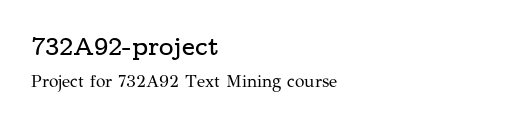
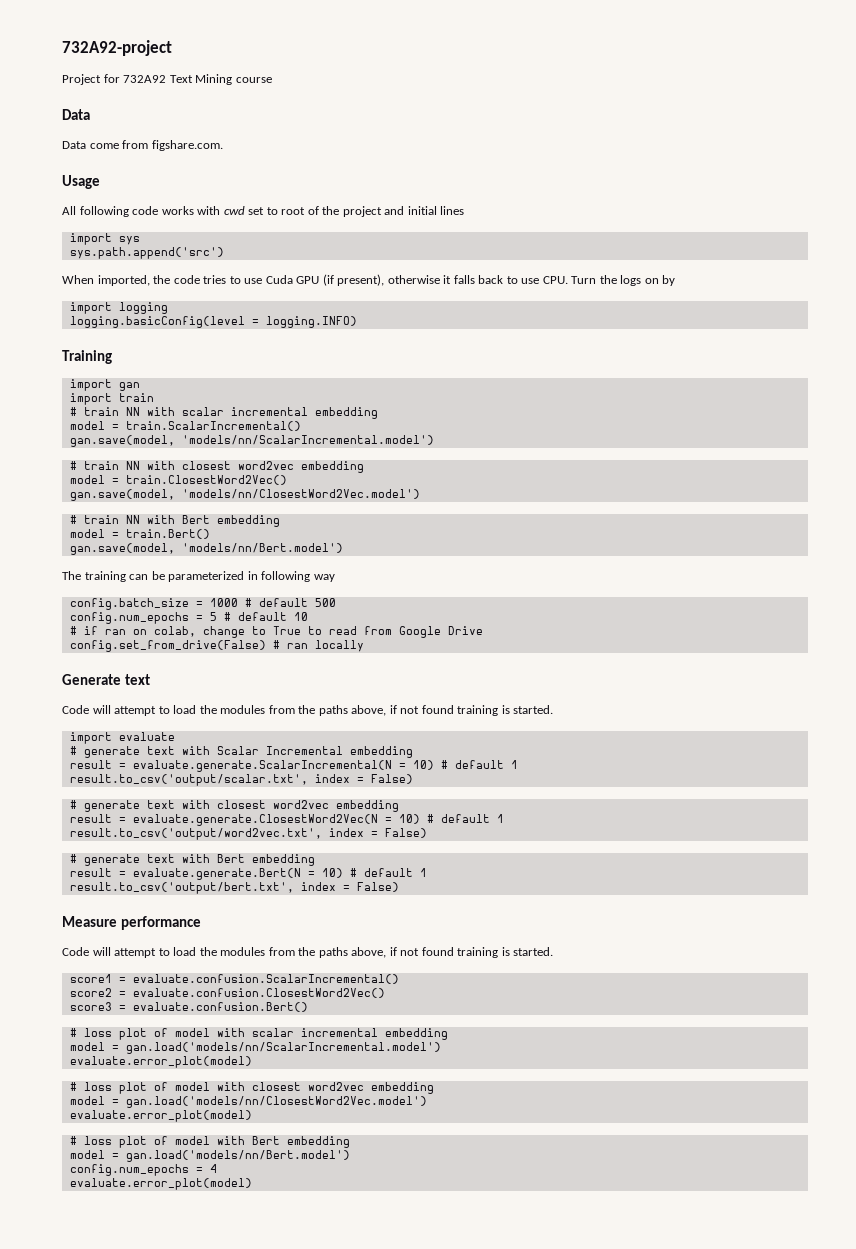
  Project for 732A92 Text Mining course
+ Data
+ Data come from figshare.com.
+ Usage
+ All following code works with cwd set to root of the project and initial lines
+ import sys
+ sys.path.append('src')
+ When imported, the code tries to use Cuda GPU (if present), otherwise it falls back to use CPU. Turn the logs on by
+ import logging
+ logging.basicConfig(level = logging.INFO)
+ Training
+ import gan
+ import train
+ # train NN with scalar incremental embedding
+ model = train.ScalarIncremental()
+ gan.save(model, 'models/nn/ScalarIncremental.model')
+ # train NN with closest word2vec embedding
+ model = train.ClosestWord2Vec()
+ gan.save(model, 'models/nn/ClosestWord2Vec.model')
+ # train NN with Bert embedding
+ model = train.Bert()
+ gan.save(model, 'models/nn/Bert.model')
+ The training can be parameterized in following way
+ config.batch_size = 1000 # default 500
+ config.num_epochs = 5 # default 10
+ # if ran on colab, change to True to read from Google Drive
+ config.set_from_drive(False) # ran locally
+ Generate text
+ Code will attempt to load the modules from the paths above, if not found training is started.
+ import evaluate
+ # generate text with Scalar Incremental embedding
+ result = evaluate.generate.ScalarIncremental(N = 10) # default 1
+ result.to_csv('output/scalar.txt', index = False)
+ # generate text with closest word2vec embedding
+ result = evaluate.generate.ClosestWord2Vec(N = 10) # default 1
+ result.to_csv('output/word2vec.txt', index = False)
+ # generate text with Bert embedding
+ result = evaluate.generate.Bert(N = 10) # default 1
+ result.to_csv('output/bert.txt', index = False)
+ Measure performance
+ Code will attempt to load the modules from the paths above, if not found training is started.
+ score1 = evaluate.confusion.ScalarIncremental()
+ score2 = evaluate.confusion.ClosestWord2Vec()
+ score3 = evaluate.confusion.Bert()
+ # loss plot of model with scalar incremental embedding
+ model = gan.load('models/nn/ScalarIncremental.model')
+ evaluate.error_plot(model)
+ # loss plot of model with closest word2vec embedding
+ model = gan.load('models/nn/ClosestWord2Vec.model')
+ evaluate.error_plot(model)
+ # loss plot of model with Bert embedding
+ model = gan.load('models/nn/Bert.model')
+ config.num_epochs = 4
+ evaluate.error_plot(model)

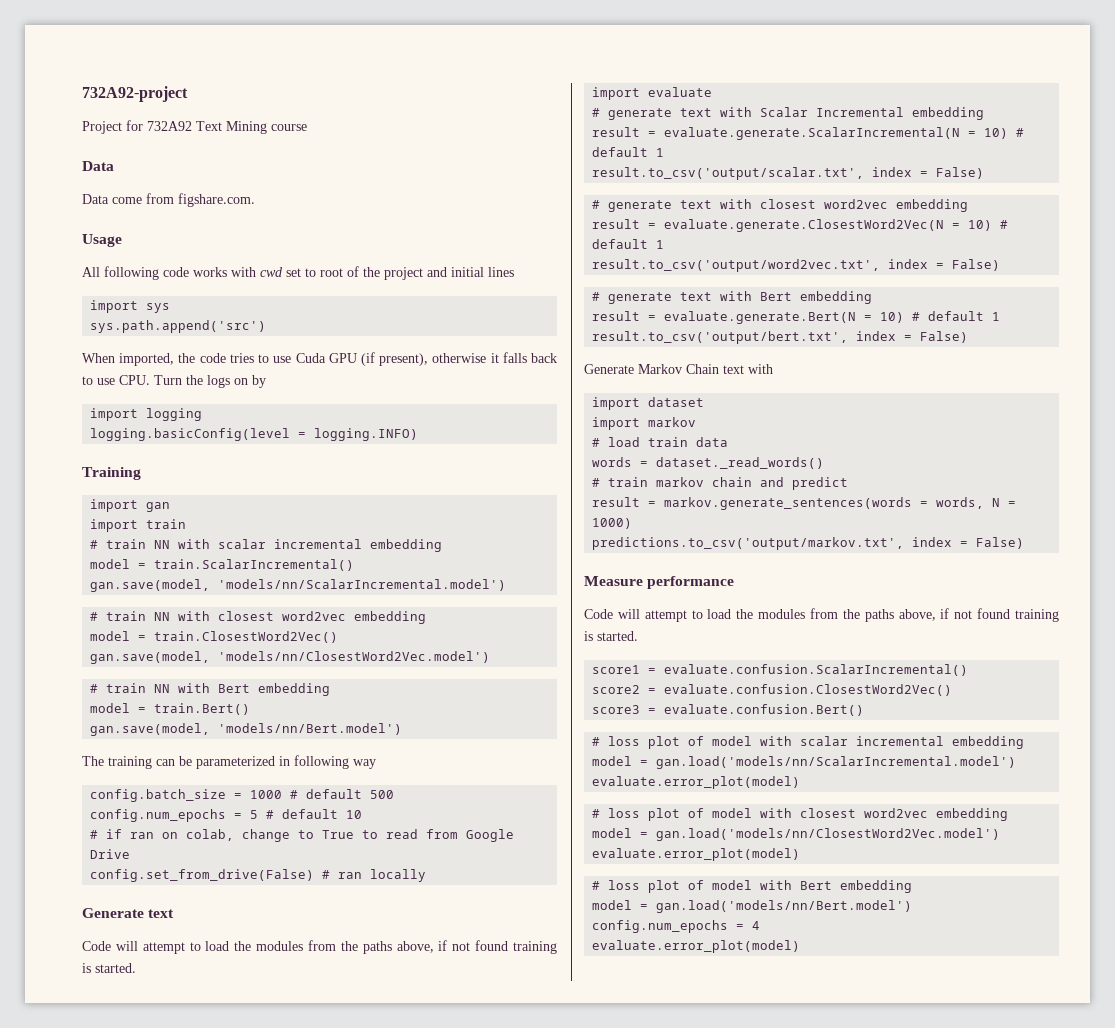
+ Generate Markov Chain text with
+ import dataset
+ import markov
+ # load train data
+ words = dataset._read_words()
+ # train markov chain and predict
+ result = markov.generate_sentences(words = words, N = 1000)
+ predictions.to_csv('output/markov.txt', index = False)

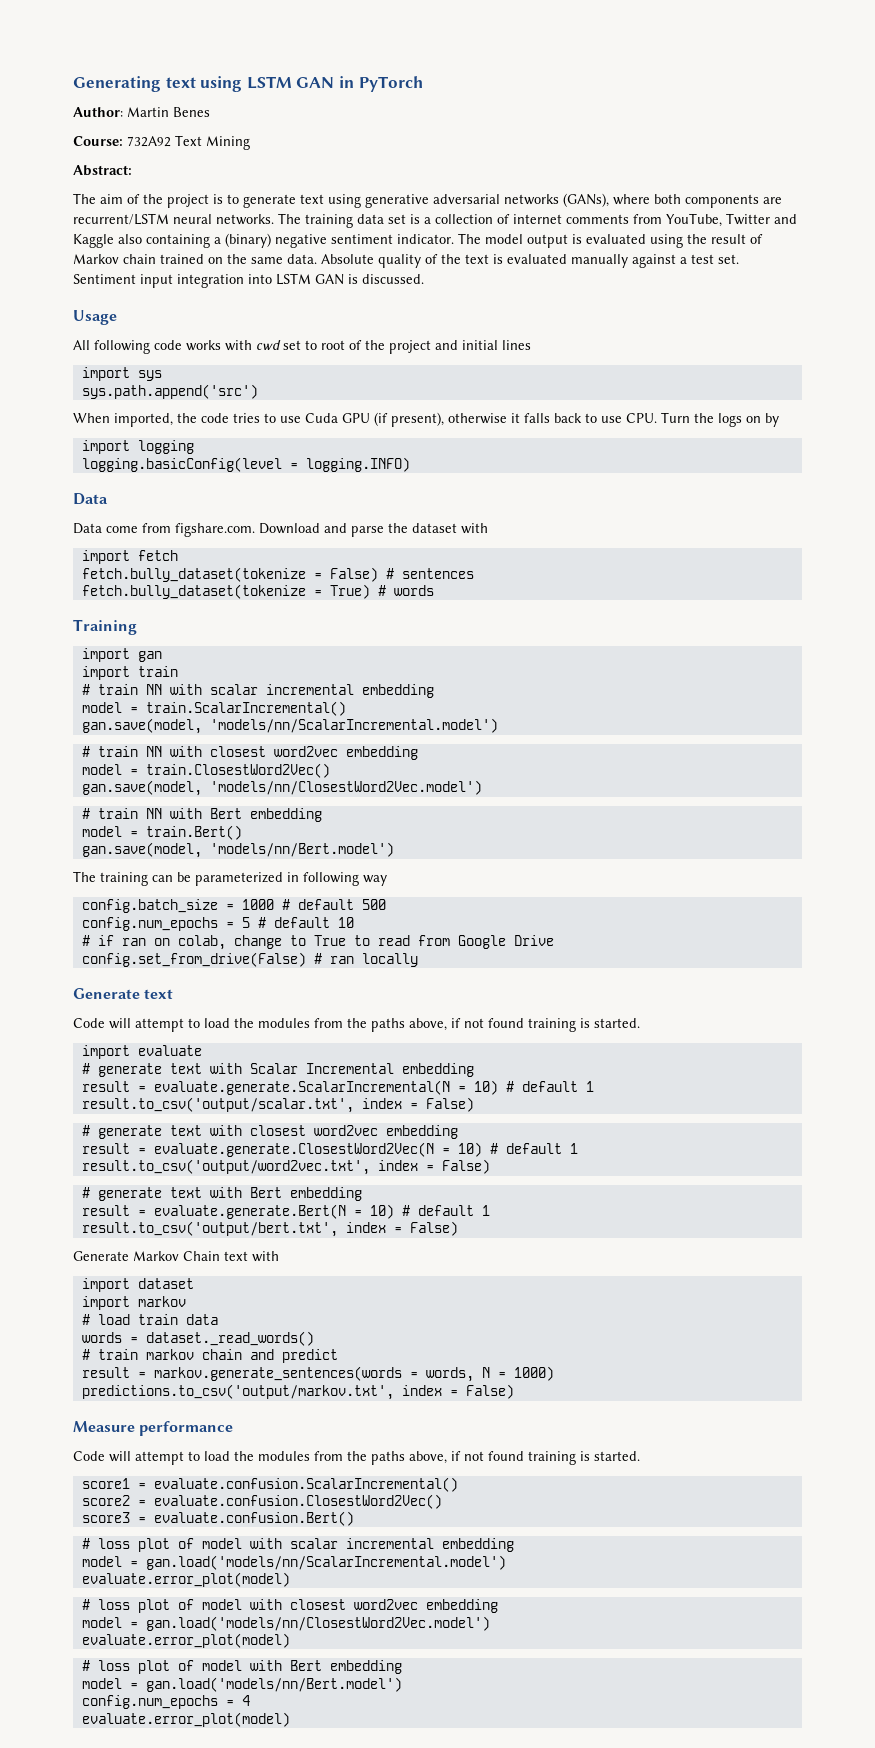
- 732A92-project
- Project for 732A92 Text Mining course
- Data
- Data come from figshare.com.
+ Generating text using LSTM GAN in PyTorch
+ Author: Martin Benes
+ Course: 732A92 Text Mining
+ Abstract:
+ The aim of the project is to generate text using generative adversarial networks (GANs), where both components are recurrent/LSTM neural networks. The training data set is a collection of internet comments from YouTube, Twitter and Kaggle also containing a (binary) negative sentiment indicator. The model output is evaluated using the result of Markov chain trained on the same data. Absolute quality of the text is evaluated manually against a test set. Sentiment input integration into LSTM GAN is discussed.
  logging.basicConfig(level = logging.INFO)
+ Data
+ Data come from figshare.com. Download and parse the dataset with
+ import fetch
+ fetch.bully_dataset(tokenize = False) # sentences
+ fetch.bully_dataset(tokenize = True) # words

